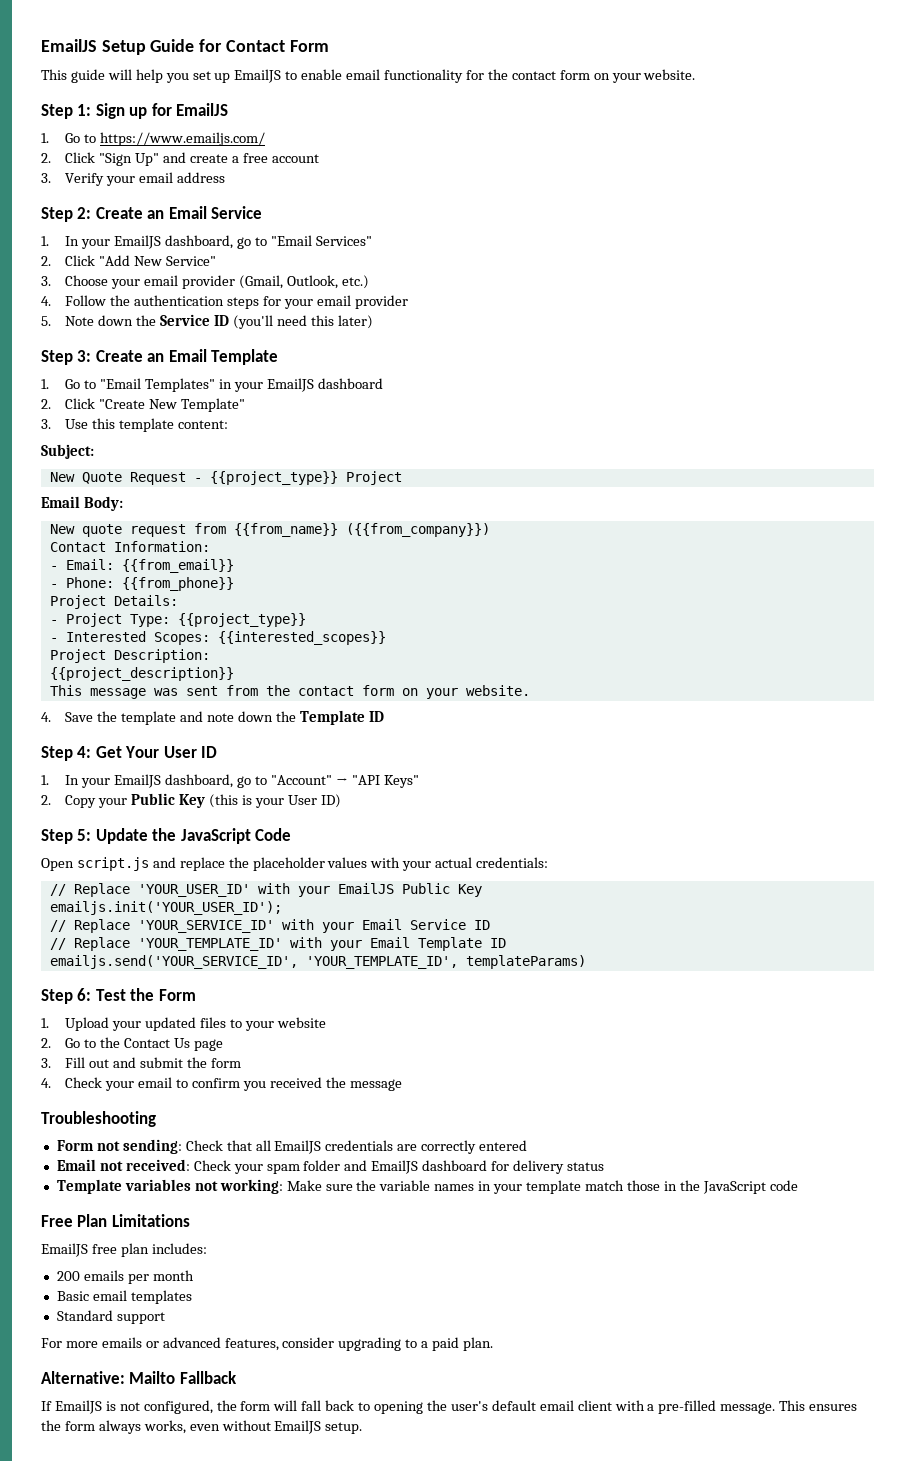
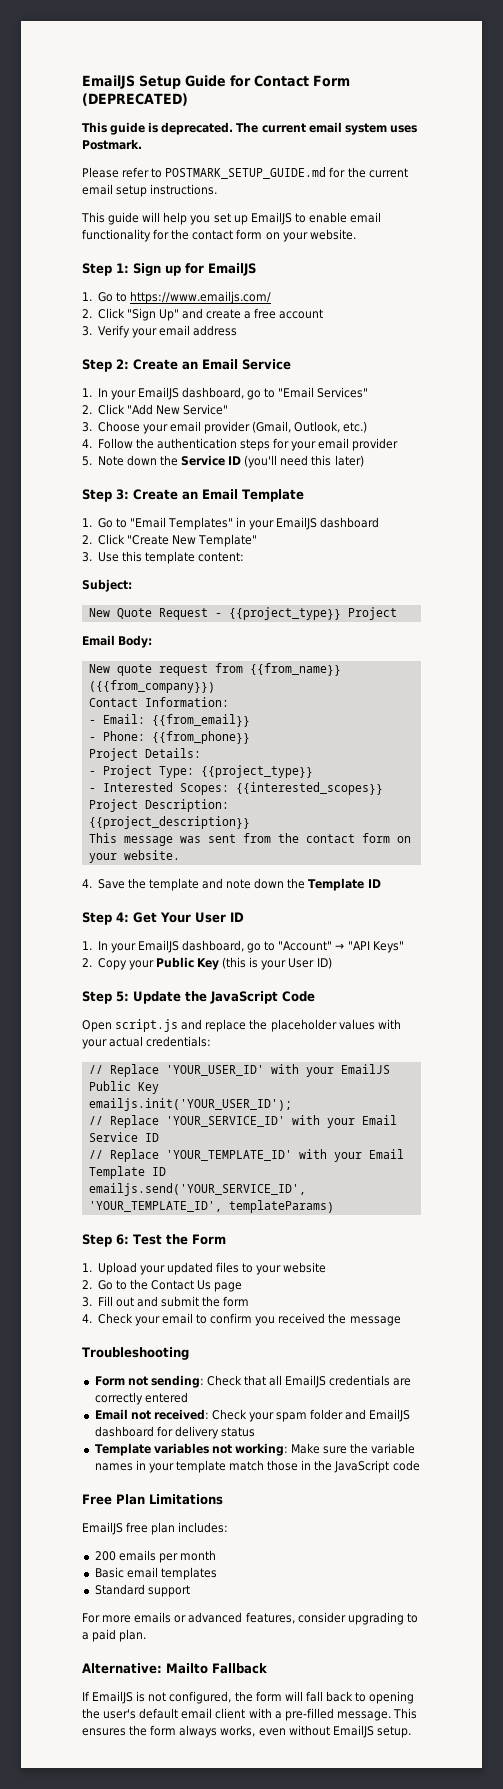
- EmailJS Setup Guide for Contact Form
+ EmailJS Setup Guide for Contact Form (DEPRECATED)
+ This guide is deprecated. The current email system uses Postmark.
+ Please refer to POSTMARK_SETUP_GUIDE.md for the current email setup instructions.

